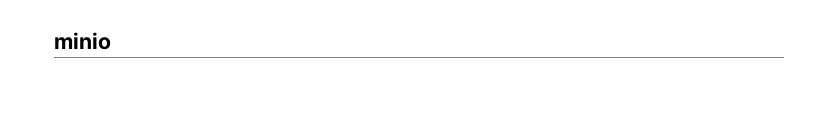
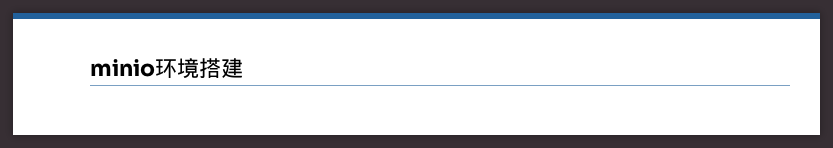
- minio
+ minio环境搭建

